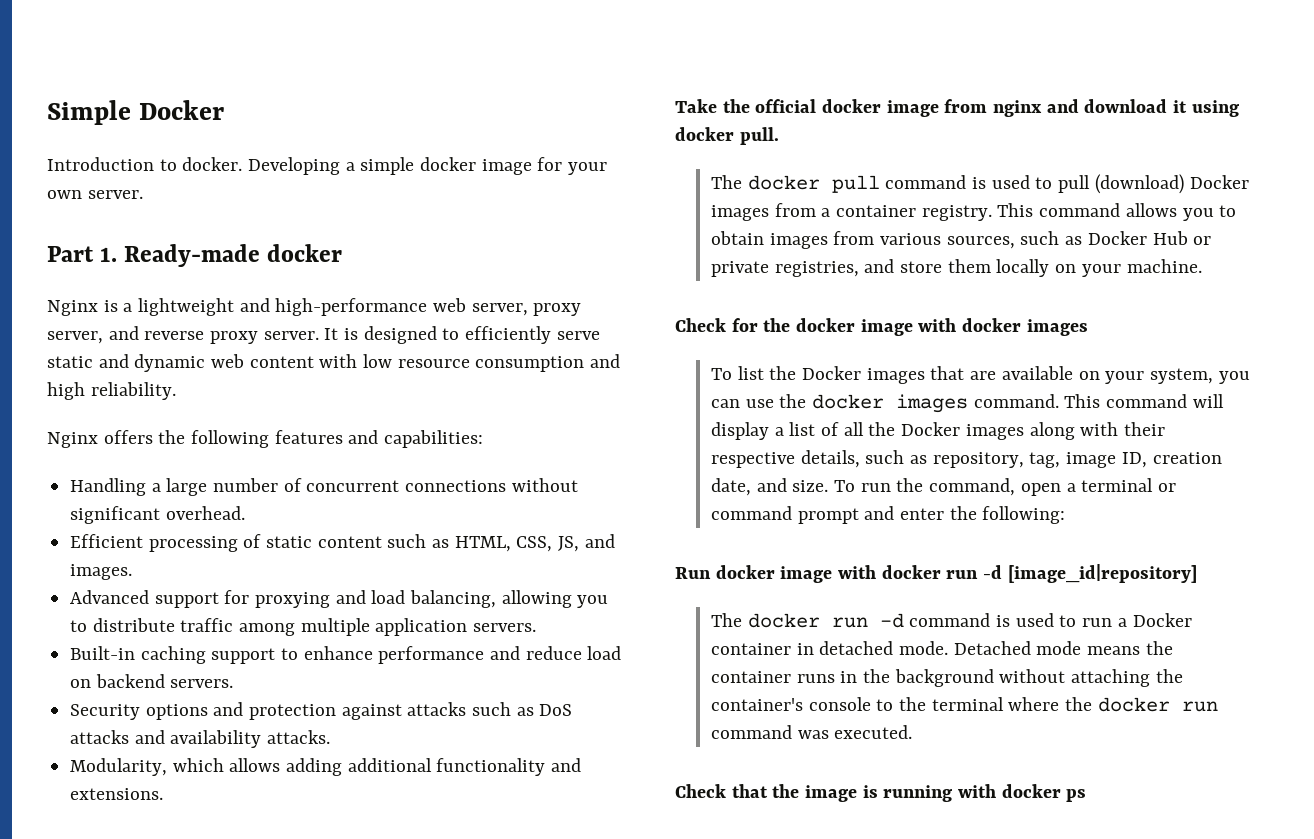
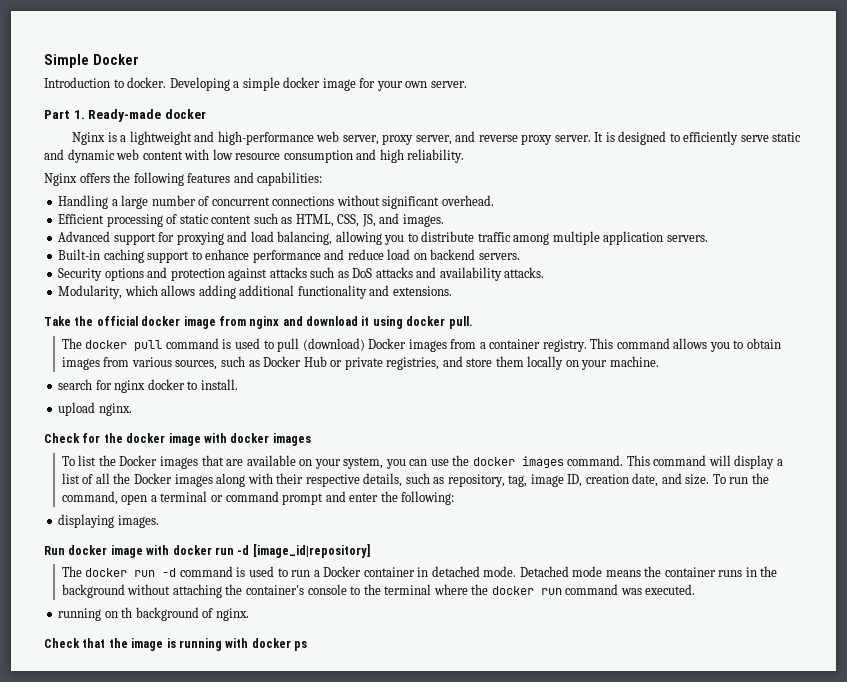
+ search for nginx docker to install.
+ upload nginx.
+ displaying images.
+ running on th background of nginx.

